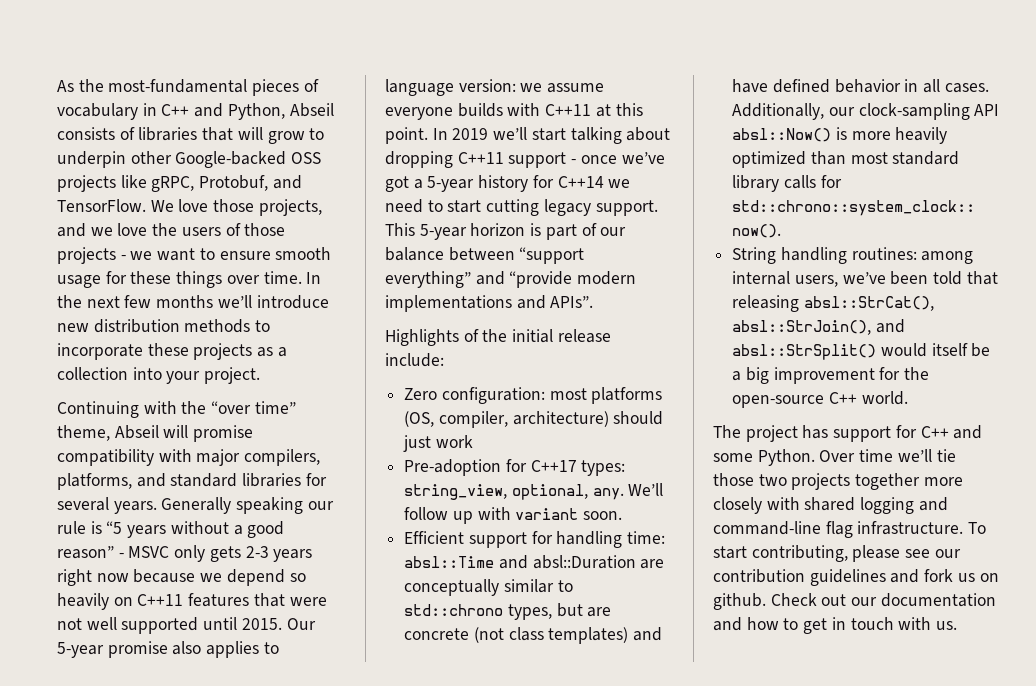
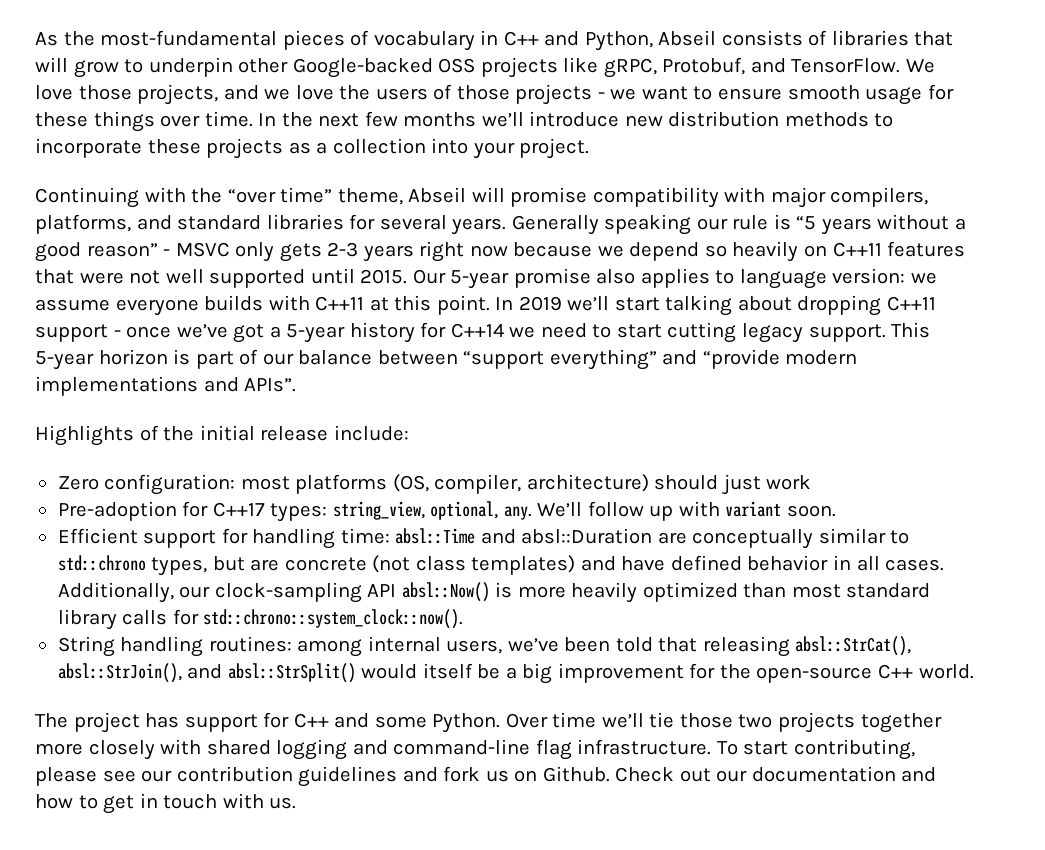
- To start contributing, please see our contribution guidelines and fork us on github.
+ To start contributing, please see our contribution guidelines and fork us on Github.

